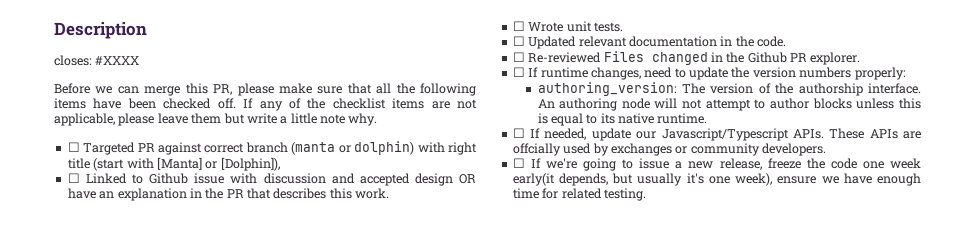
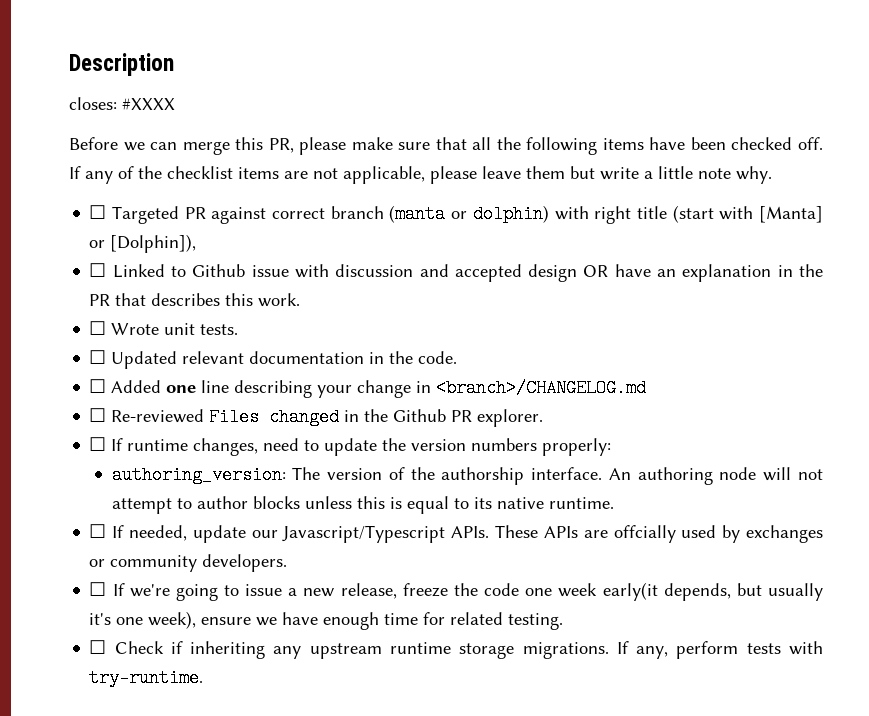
+ ☐ Added one line describing your change in <branch>/CHANGELOG.md
+ ☐ Check if inheriting any upstream runtime storage migrations. If any, perform tests with try-runtime.

